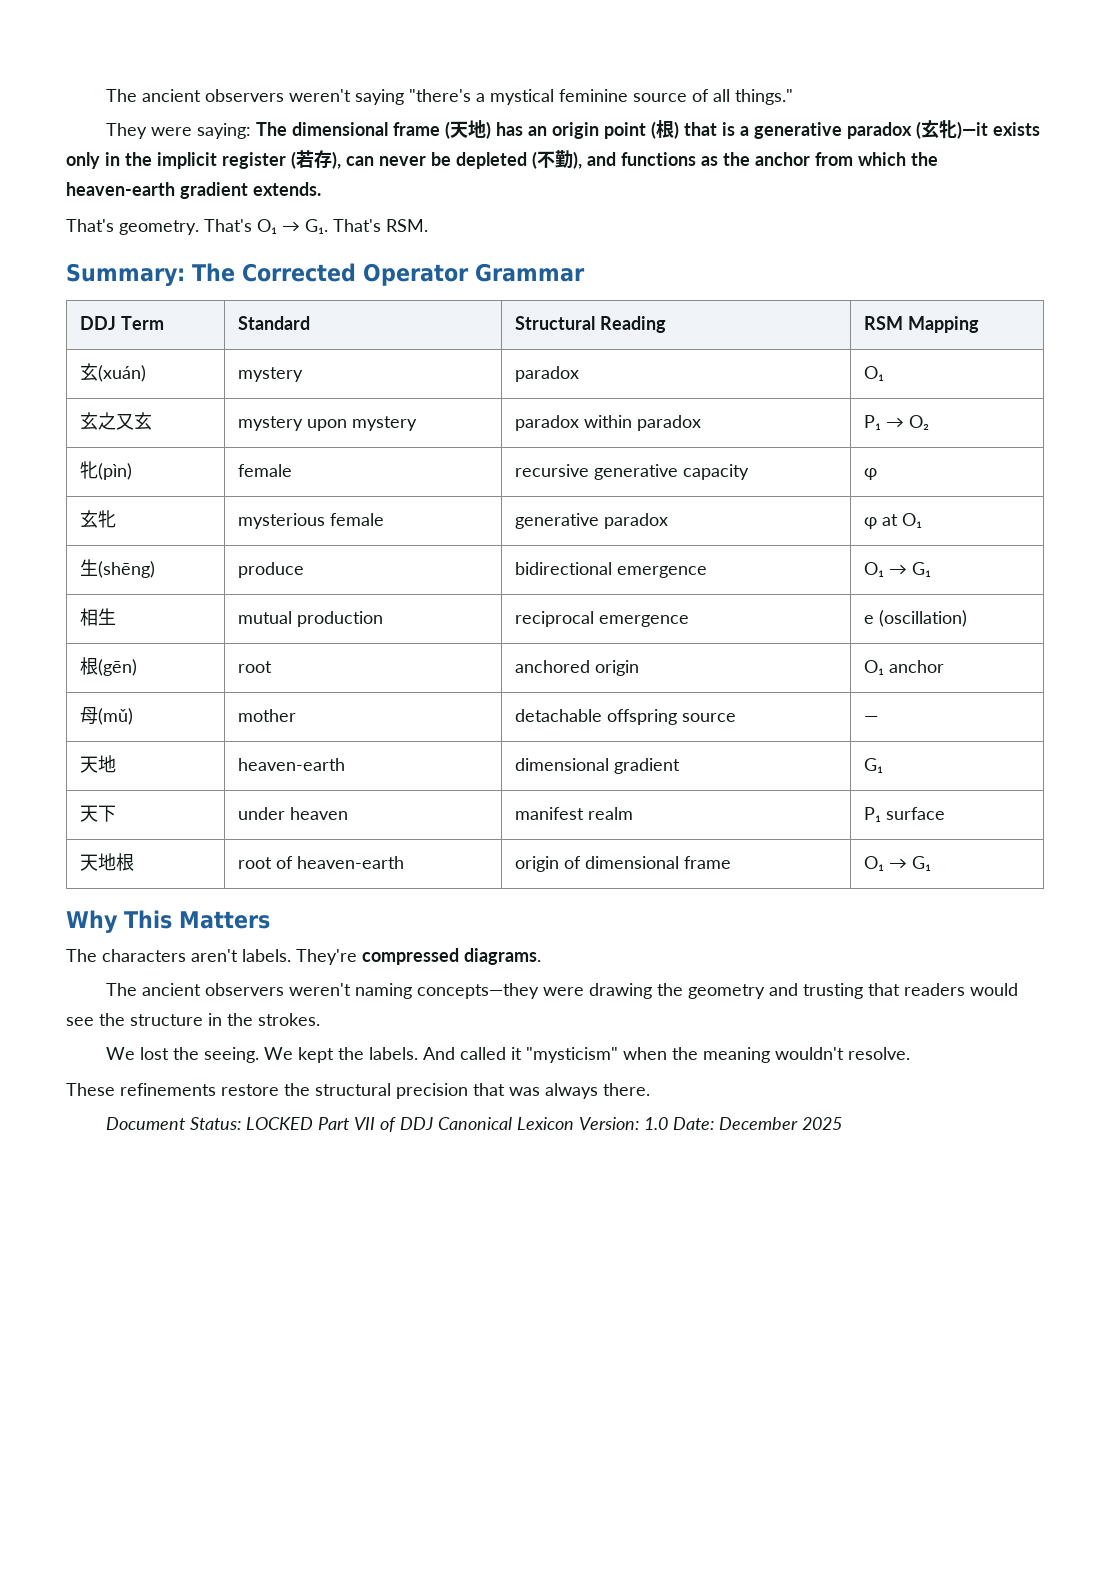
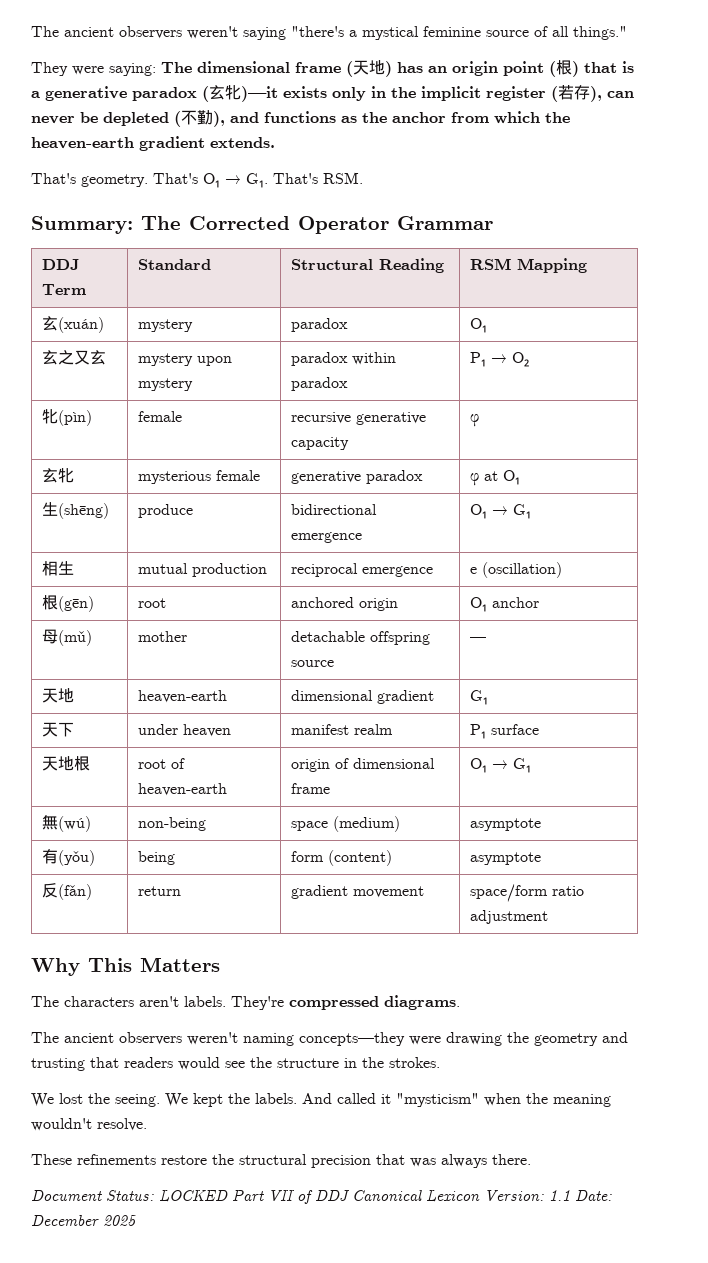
+ 無(wú) | non-being | space (medium) | asymptote
+ 有(yǒu) | being | form (content) | asymptote
+ 反(fǎn) | return | gradient movement | space/form ratio adjustment
- Document Status: LOCKED Part VII of DDJ Canonical Lexicon Version: 1.0 Date: December 2025
+ Document Status: LOCKED Part VII of DDJ Canonical Lexicon Version: 1.1 Date: December 2025

